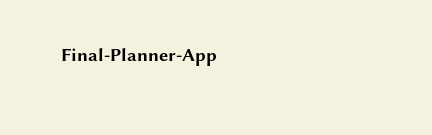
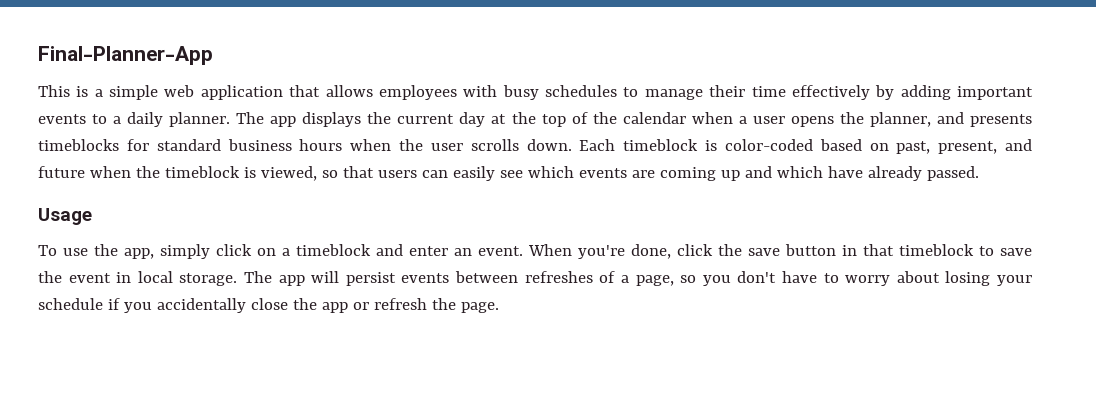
+ This is a simple web application that allows employees with busy schedules to manage their time effectively by adding important events to a daily planner. The app displays the current day at the top of the calendar when a user opens the planner, and presents timeblocks for standard business hours when the user scrolls down. Each timeblock is color-coded based on past, present, and future when the timeblock is viewed, so that users can easily see which events are coming up and which have already passed.
+ Usage
+ To use the app, simply click on a timeblock and enter an event. When you're done, click the save button in that timeblock to save the event in local storage. The app will persist events between refreshes of a page, so you don't have to worry about losing your schedule if you accidentally close the app or refresh the page.

